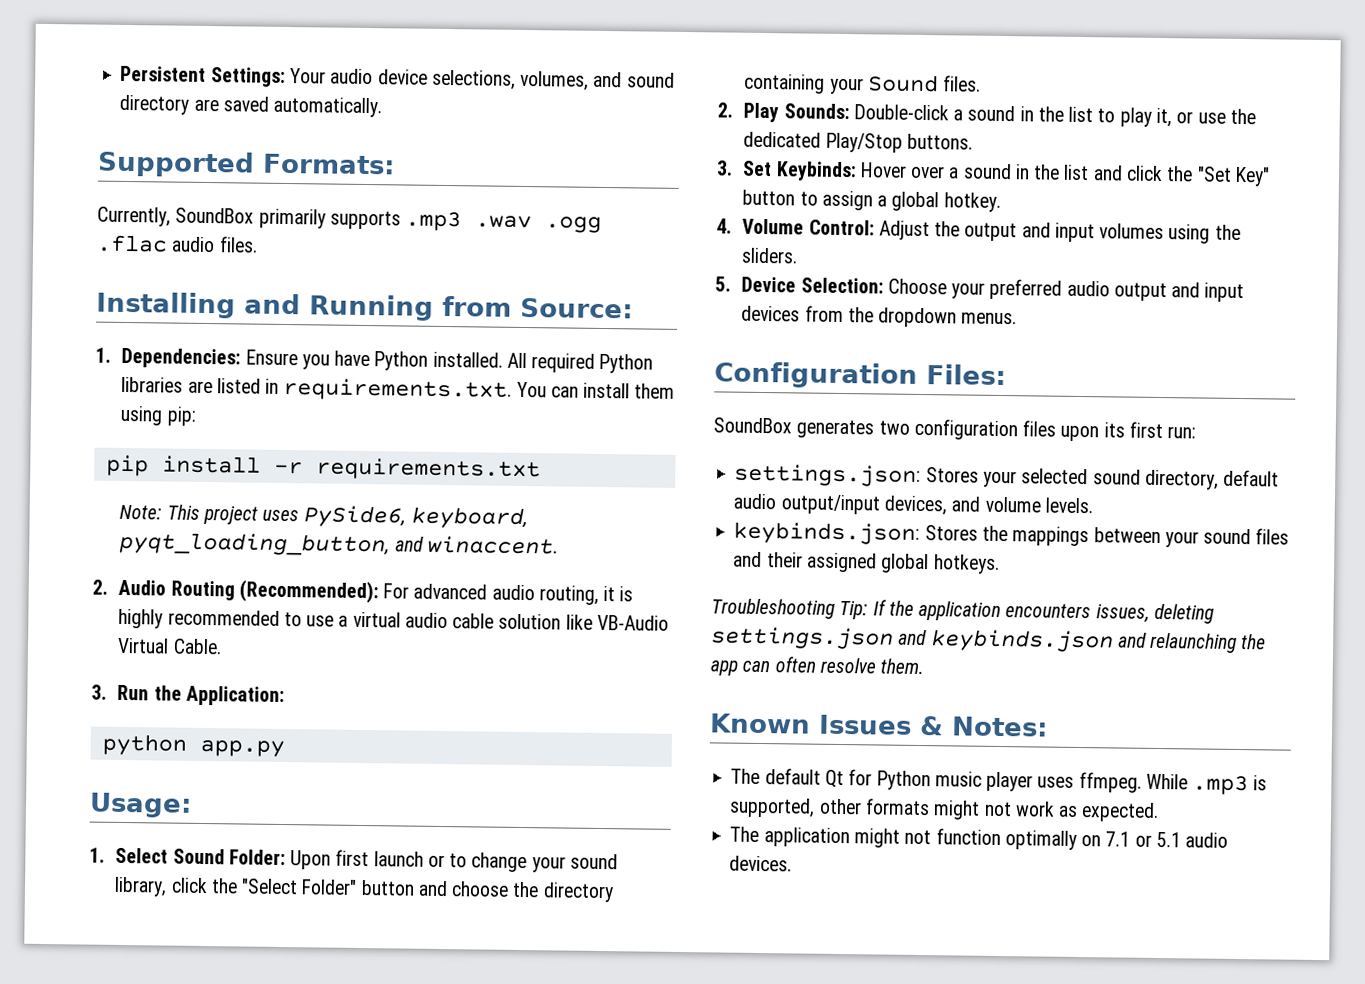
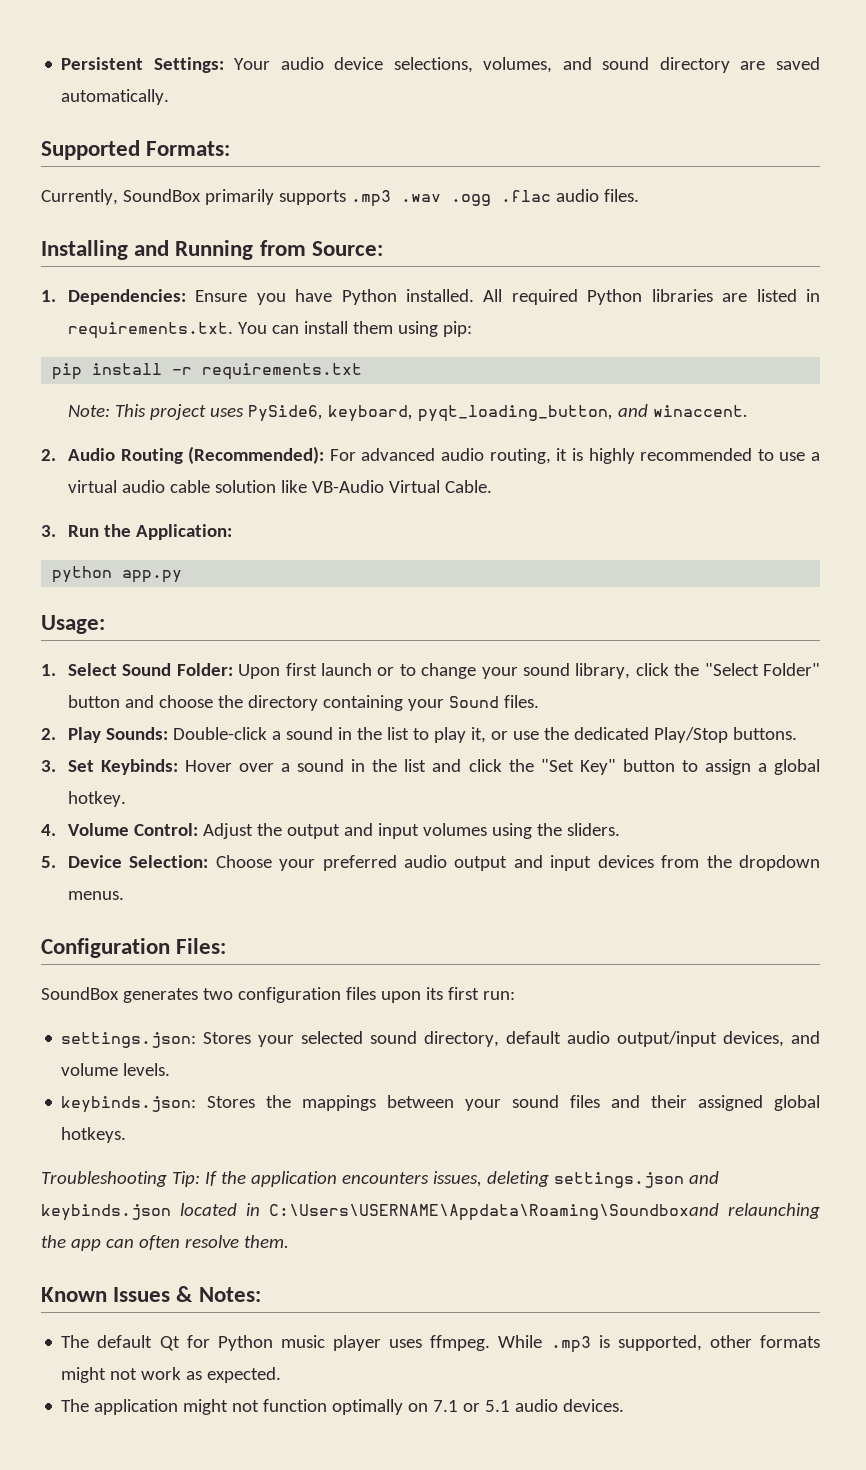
- Troubleshooting Tip: If the application encounters issues, deleting settings.json and keybinds.json and relaunching the app can often resolve them.
+ Troubleshooting Tip: If the application encounters issues, deleting settings.json and keybinds.json located in C:\Users\USERNAME\Appdata\Roaming\Soundboxand relaunching the app can often resolve them.

